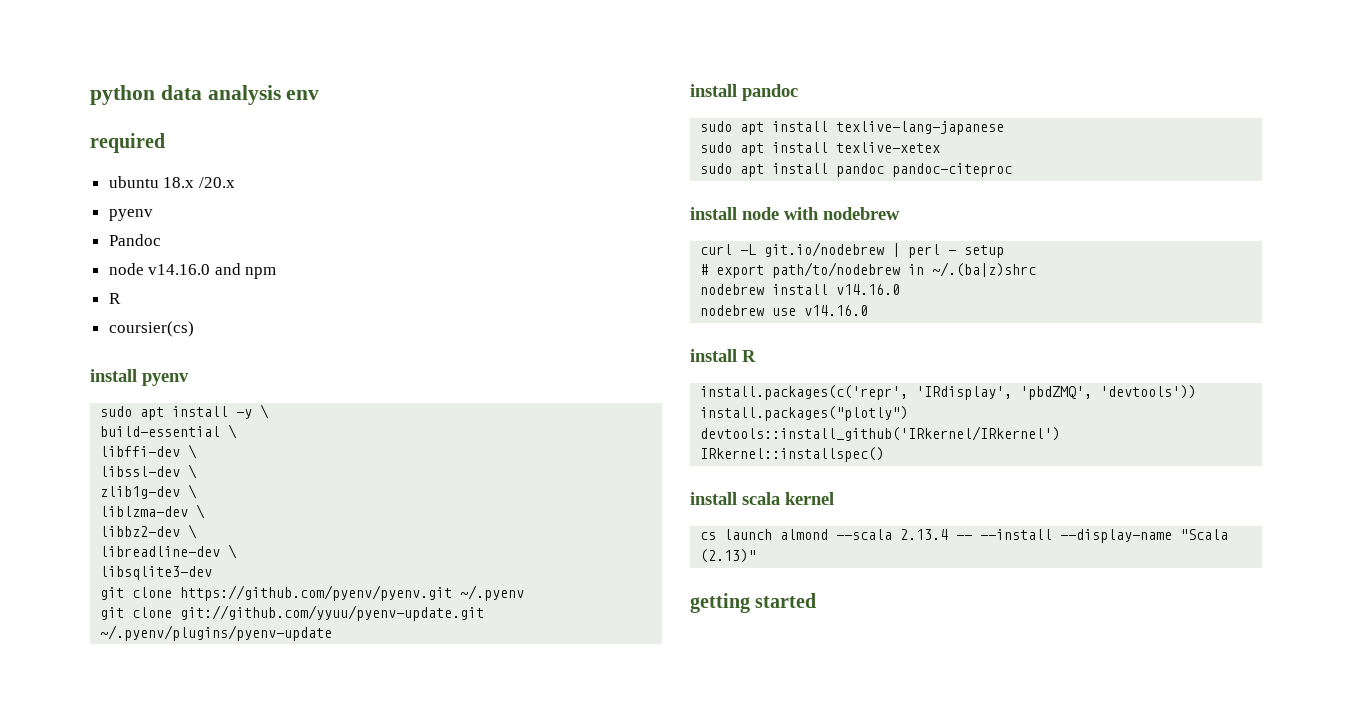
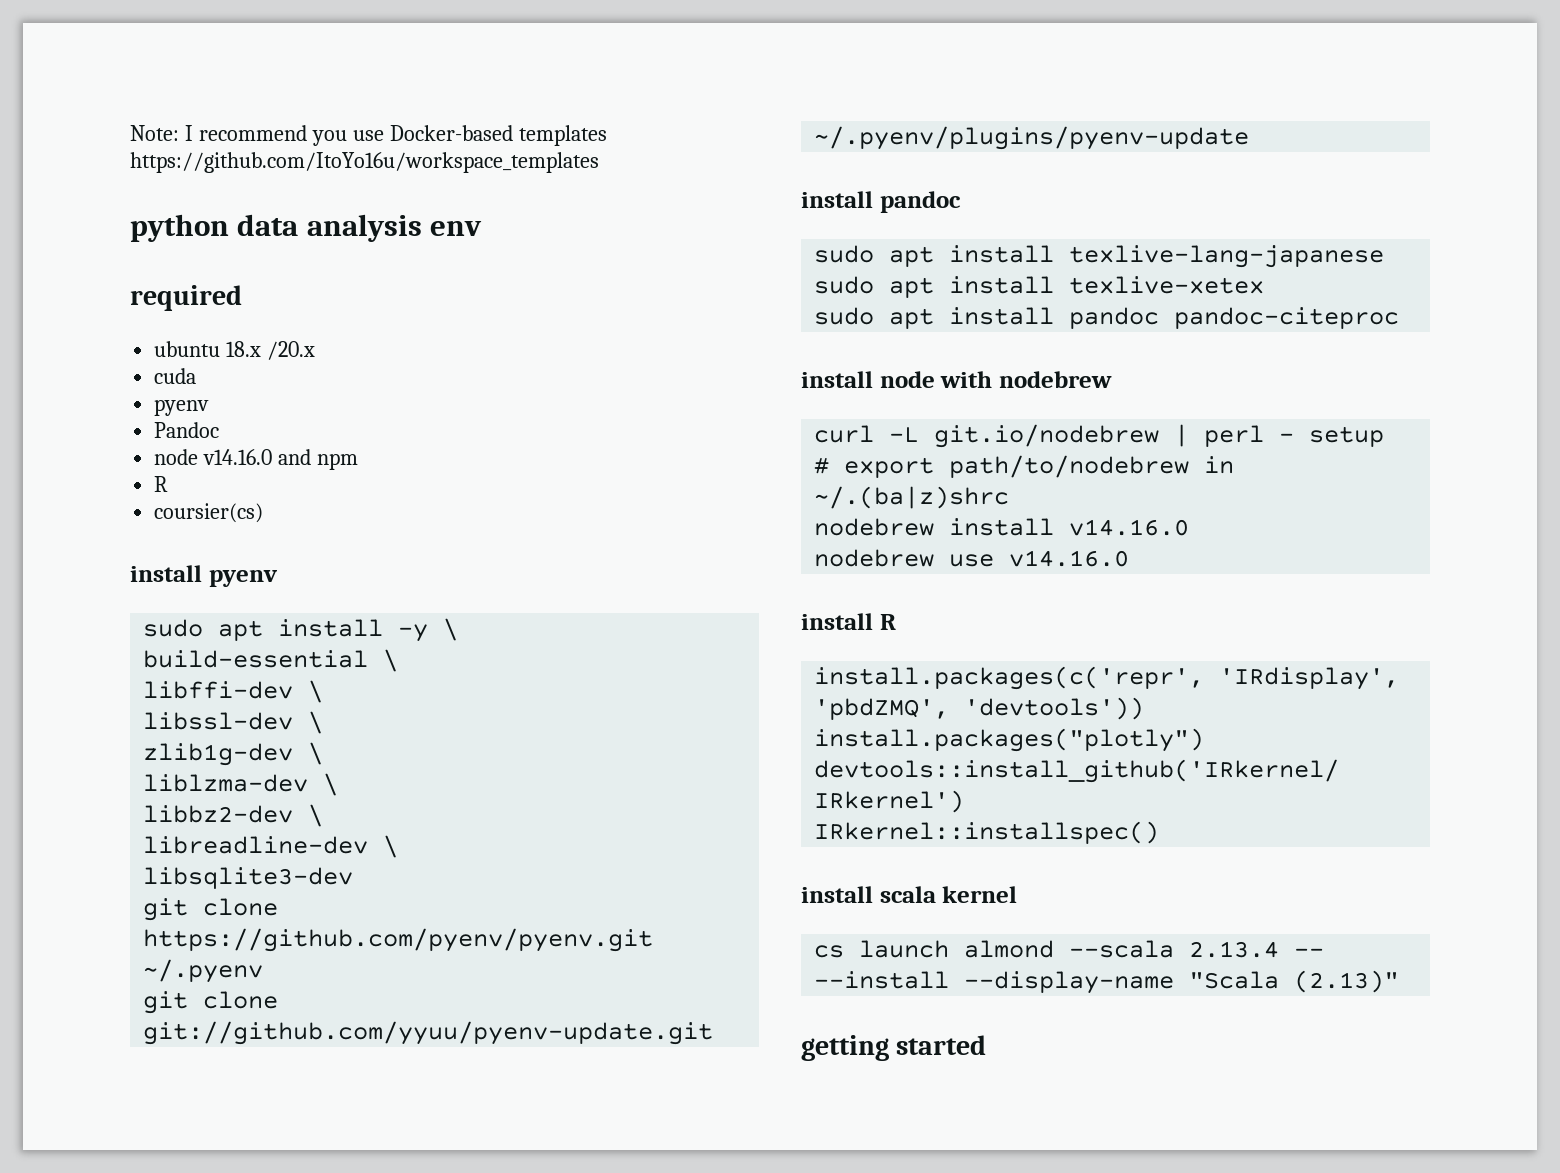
+ Note: I recommend you use Docker-based templates https://github.com/ItoYo16u/workspace_templates
+ cuda

